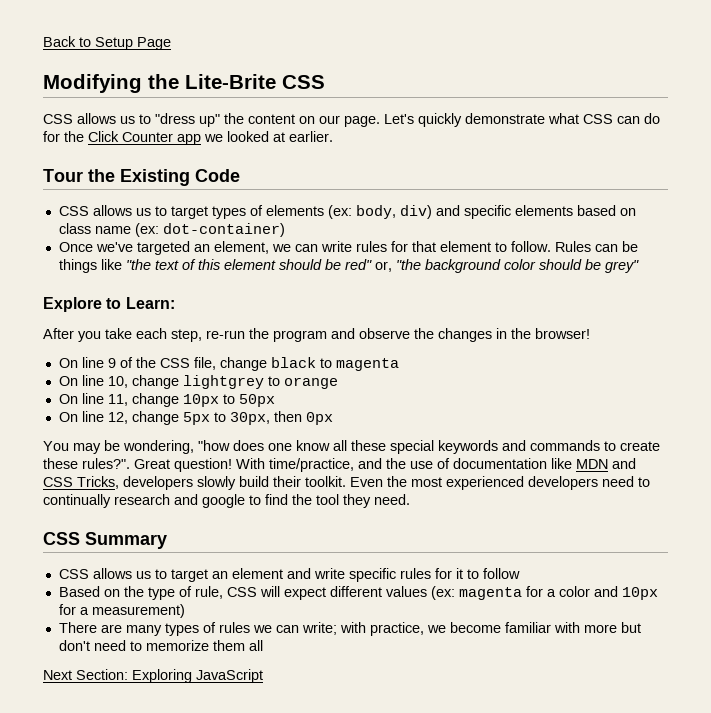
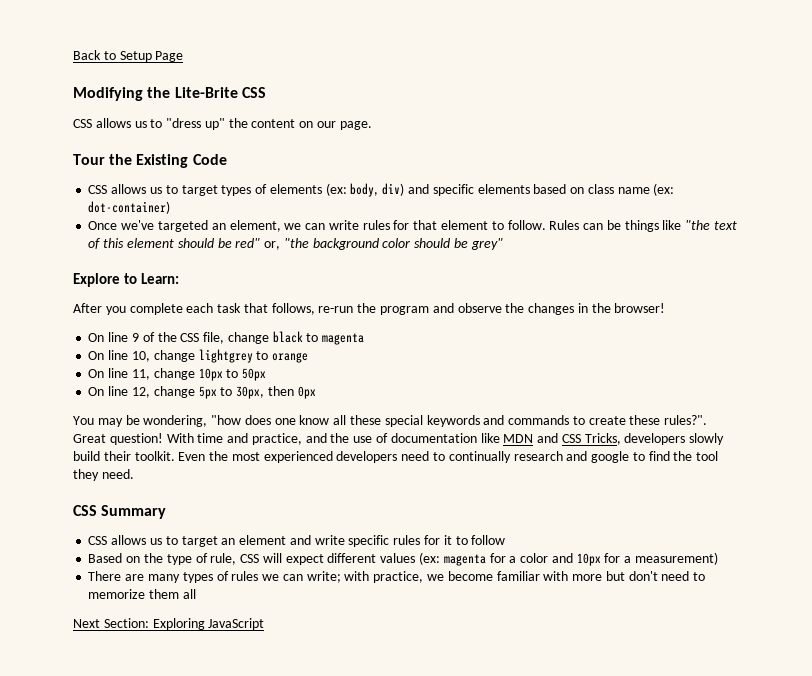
- Let's quickly demonstrate what CSS can do for the Click Counter app we looked at earlier.
- After you take each step, re-run the program and observe the changes in the browser!
+ After you complete each task that follows, re-run the program and observe the changes in the browser!
- With time/practice, and the use of documentation like MDN and CSS Tricks, developers slowly build their toolkit.
+ With time and practice, and the use of documentation like MDN and CSS Tricks, developers slowly build their toolkit.

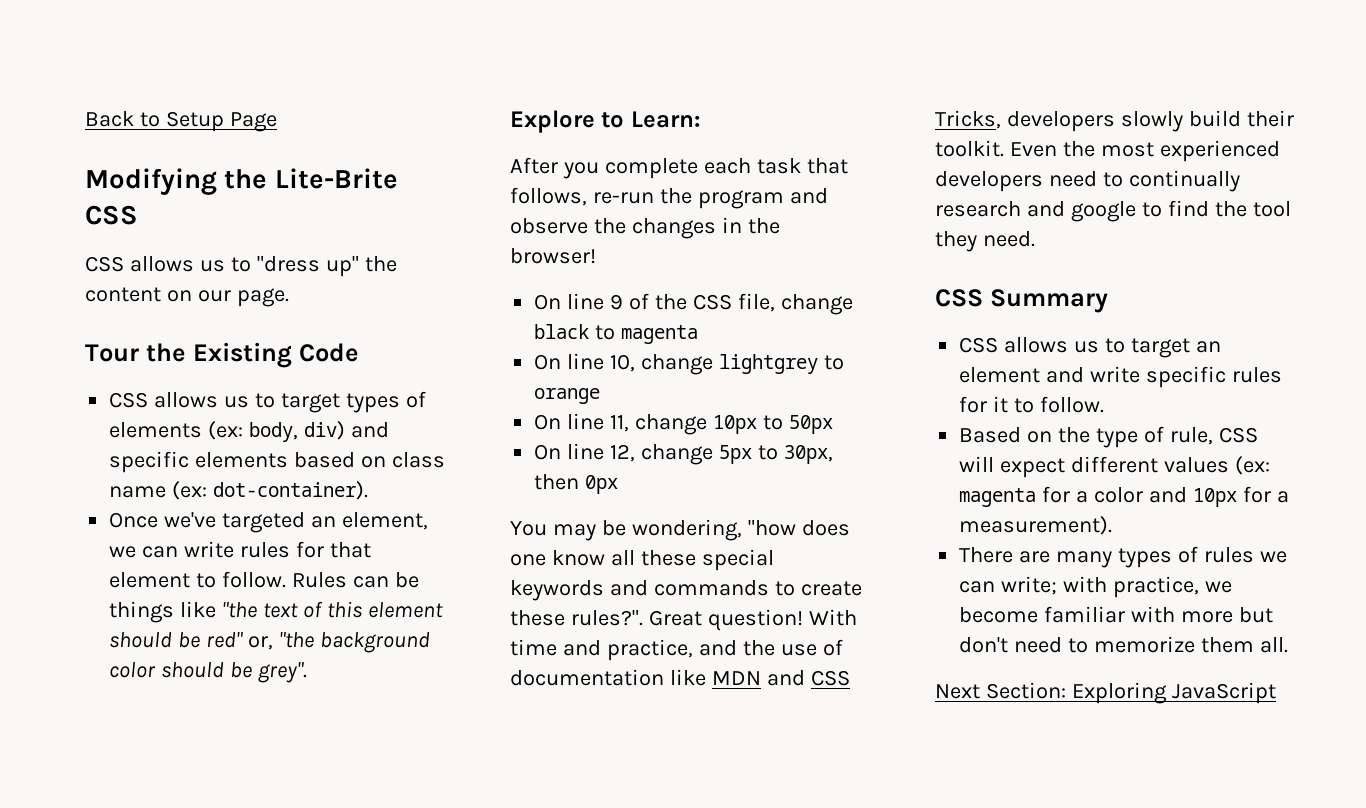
- CSS allows us to target types of elements (ex: body, div) and specific elements based on class name (ex: dot-container)
+ CSS allows us to target types of elements (ex: body, div) and specific elements based on class name (ex: dot-container).
- Rules can be things like "the text of this element should be red" or, "the background color should be grey"
+ Rules can be things like "the text of this element should be red" or, "the background color should be grey".
- CSS allows us to target an element and write specific rules for it to follow
+ CSS allows us to target an element and write specific rules for it to follow.
- Based on the type of rule, CSS will expect different values (ex: magenta for a color and 10px for a measurement)
+ Based on the type of rule, CSS will expect different values (ex: magenta for a color and 10px for a measurement).
- There are many types of rules we can write; with practice, we become familiar with more but don't need to memorize them all
+ There are many types of rules we can write; with practice, we become familiar with more but don't need to memorize them all.

